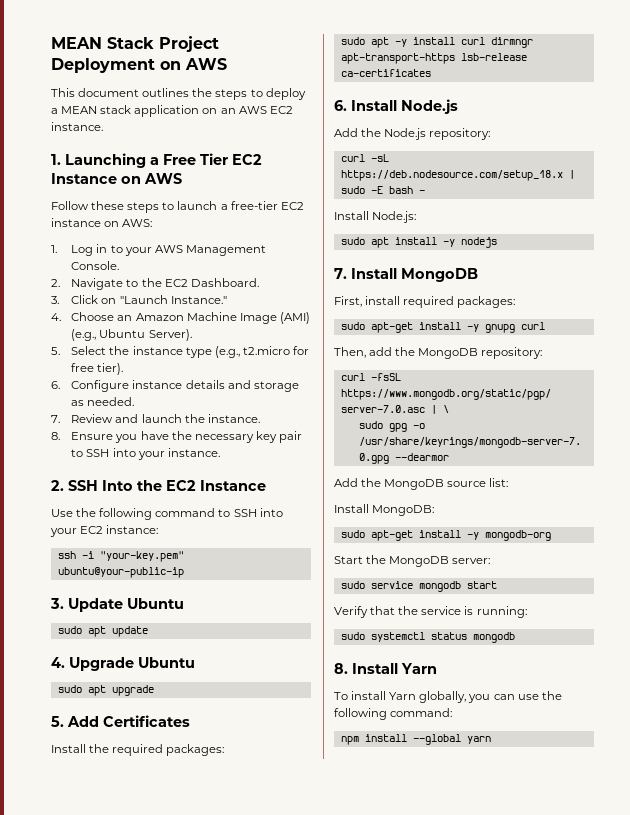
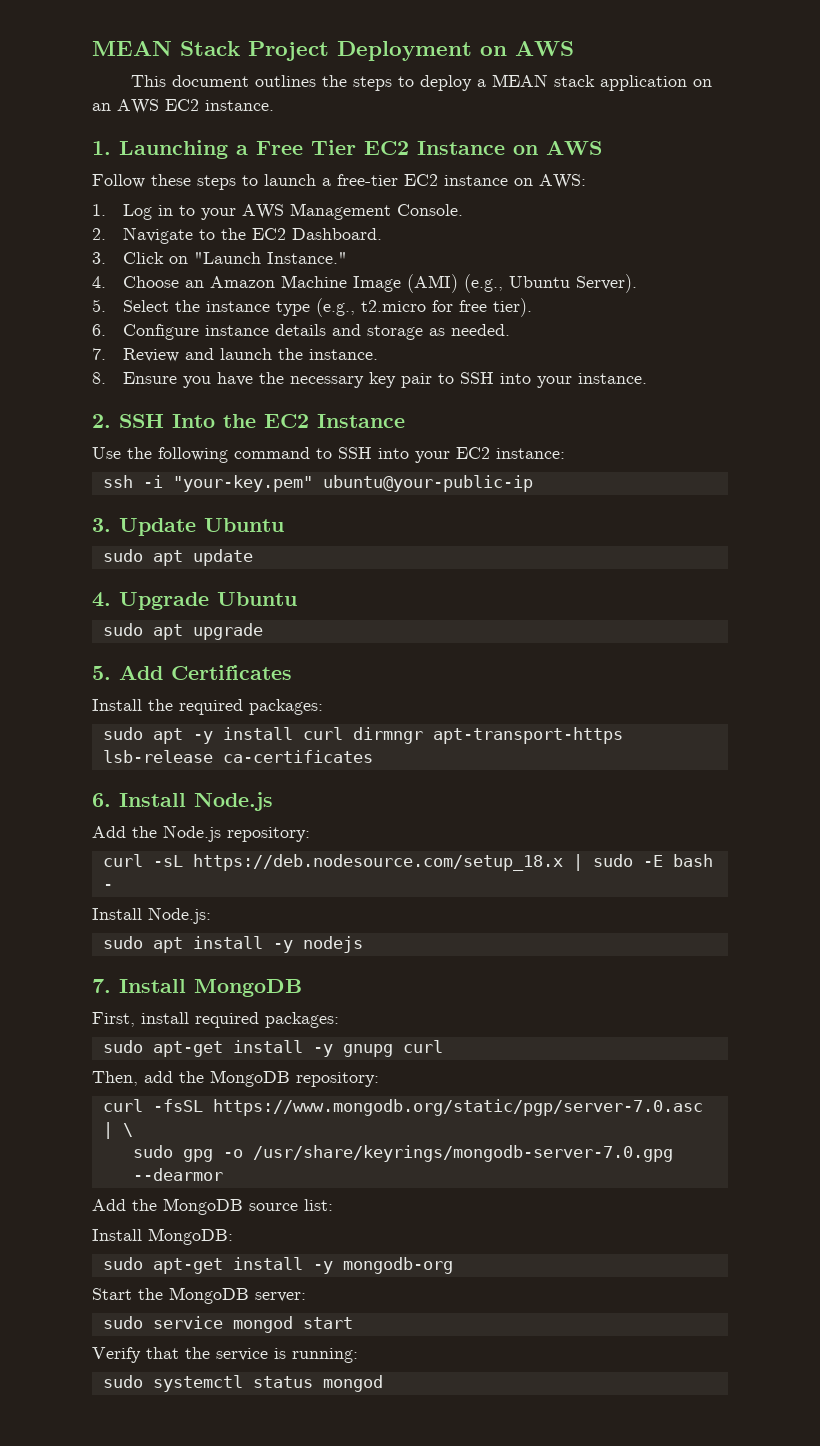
- sudo service mongodb start
+ sudo service mongod start
- sudo systemctl status mongodb
- 8. Install Yarn
- To install Yarn globally, you can use the following command:
- npm install --global yarn
+ sudo systemctl status mongod

